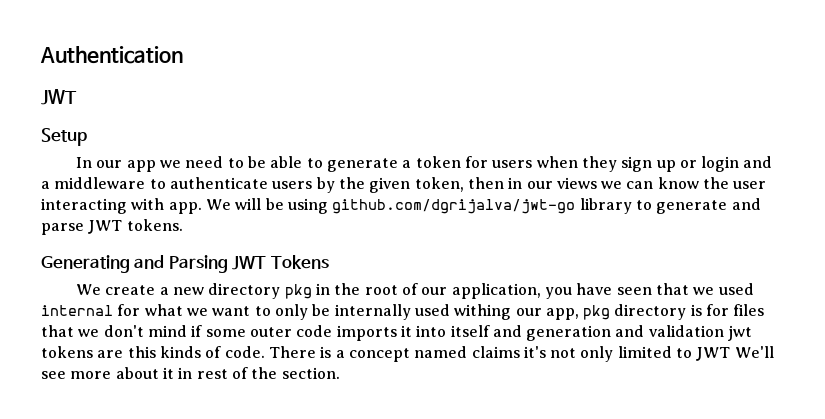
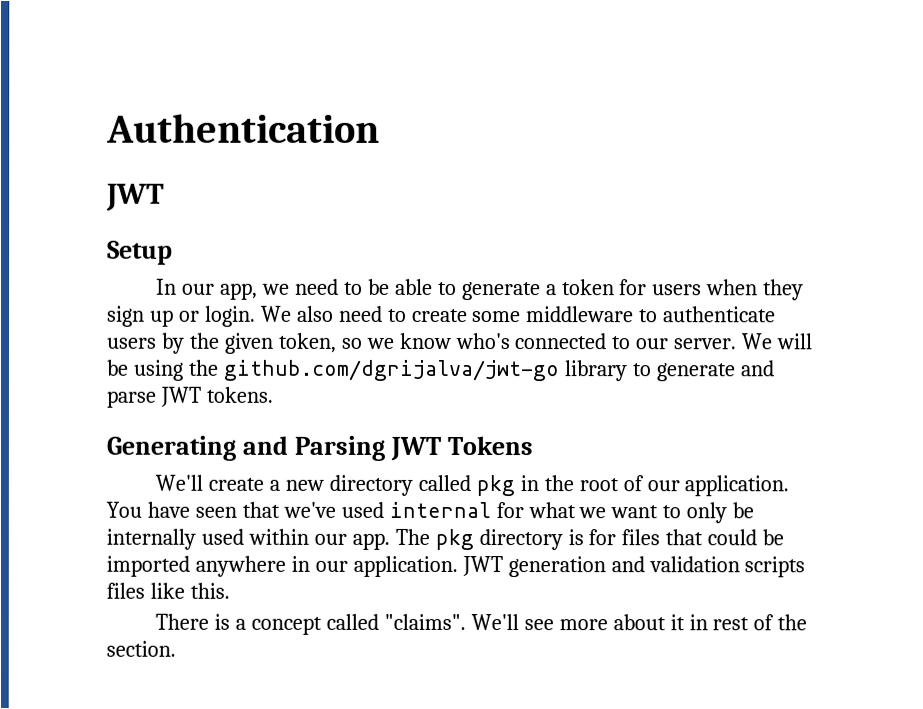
- In our app we need to be able to generate a token for users when they sign up or login and a middleware to authenticate users by the given token, then in our views we can know the user interacting with app.
+ In our app, we need to be able to generate a token for users when they sign up or login. We also need to create some middleware to authenticate users by the given token, so we know who's connected to our server.
- We will be using github.com/dgrijalva/jwt-go library to generate and parse JWT tokens.
+ We will be using the github.com/dgrijalva/jwt-go library to generate and parse JWT tokens.
- We create a new directory pkg in the root of our application, you have seen that we used internal for what we want to only be internally used withing our app, pkg directory is for files that we don't mind if some outer code imports it into itself and generation and validation jwt tokens are this kinds of code. There is a concept named claims it's not only limited to JWT We'll see more about it in rest of the section.
+ We'll create a new directory called pkg in the root of our application. You have seen that we've used internal for what we want to only be internally used within our app. The pkg directory is for files that could be imported anywhere in our application. JWT generation and validation scripts files like this.
+ There is a concept called "claims". We'll see more about it in rest of the section.

